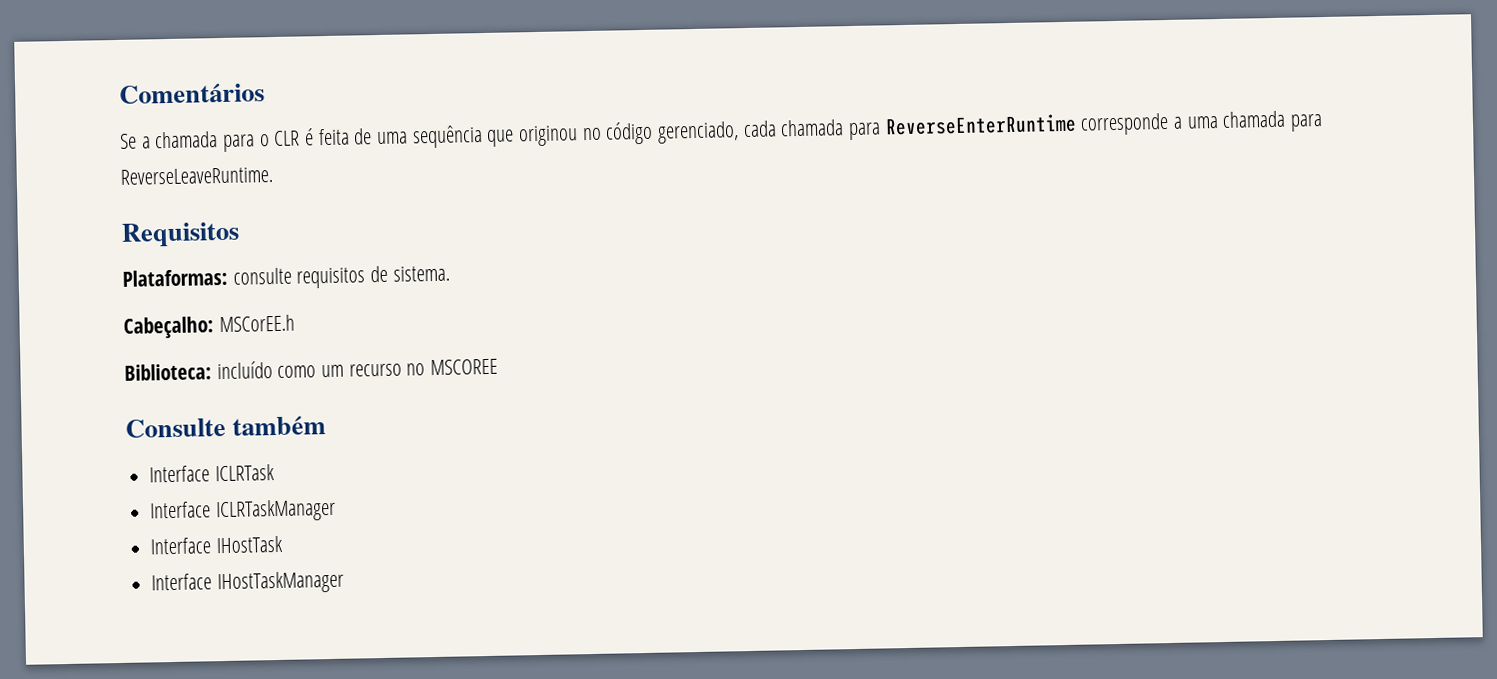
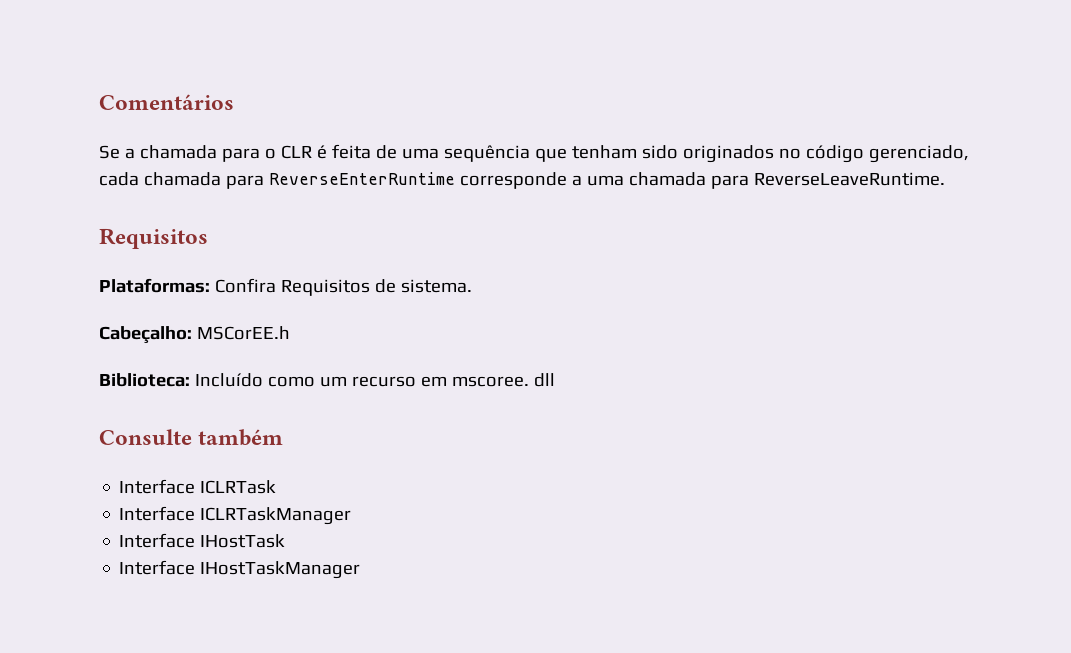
- Se a chamada para o CLR é feita de uma sequência que originou no código gerenciado, cada chamada para ReverseEnterRuntime corresponde a uma chamada para ReverseLeaveRuntime.
+ Se a chamada para o CLR é feita de uma sequência que tenham sido originados no código gerenciado, cada chamada para ReverseEnterRuntime corresponde a uma chamada para ReverseLeaveRuntime.
- Plataformas: consulte requisitos de sistema.
+ Plataformas: Confira Requisitos de sistema.
- Biblioteca: incluído como um recurso no MSCOREE
+ Biblioteca: Incluído como um recurso em mscoree. dll

